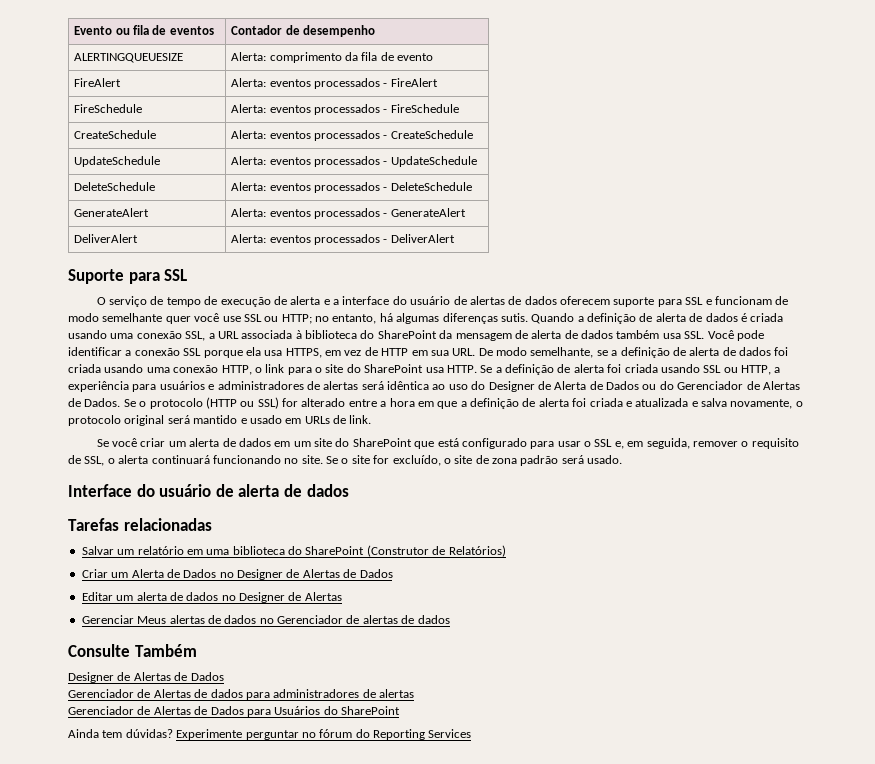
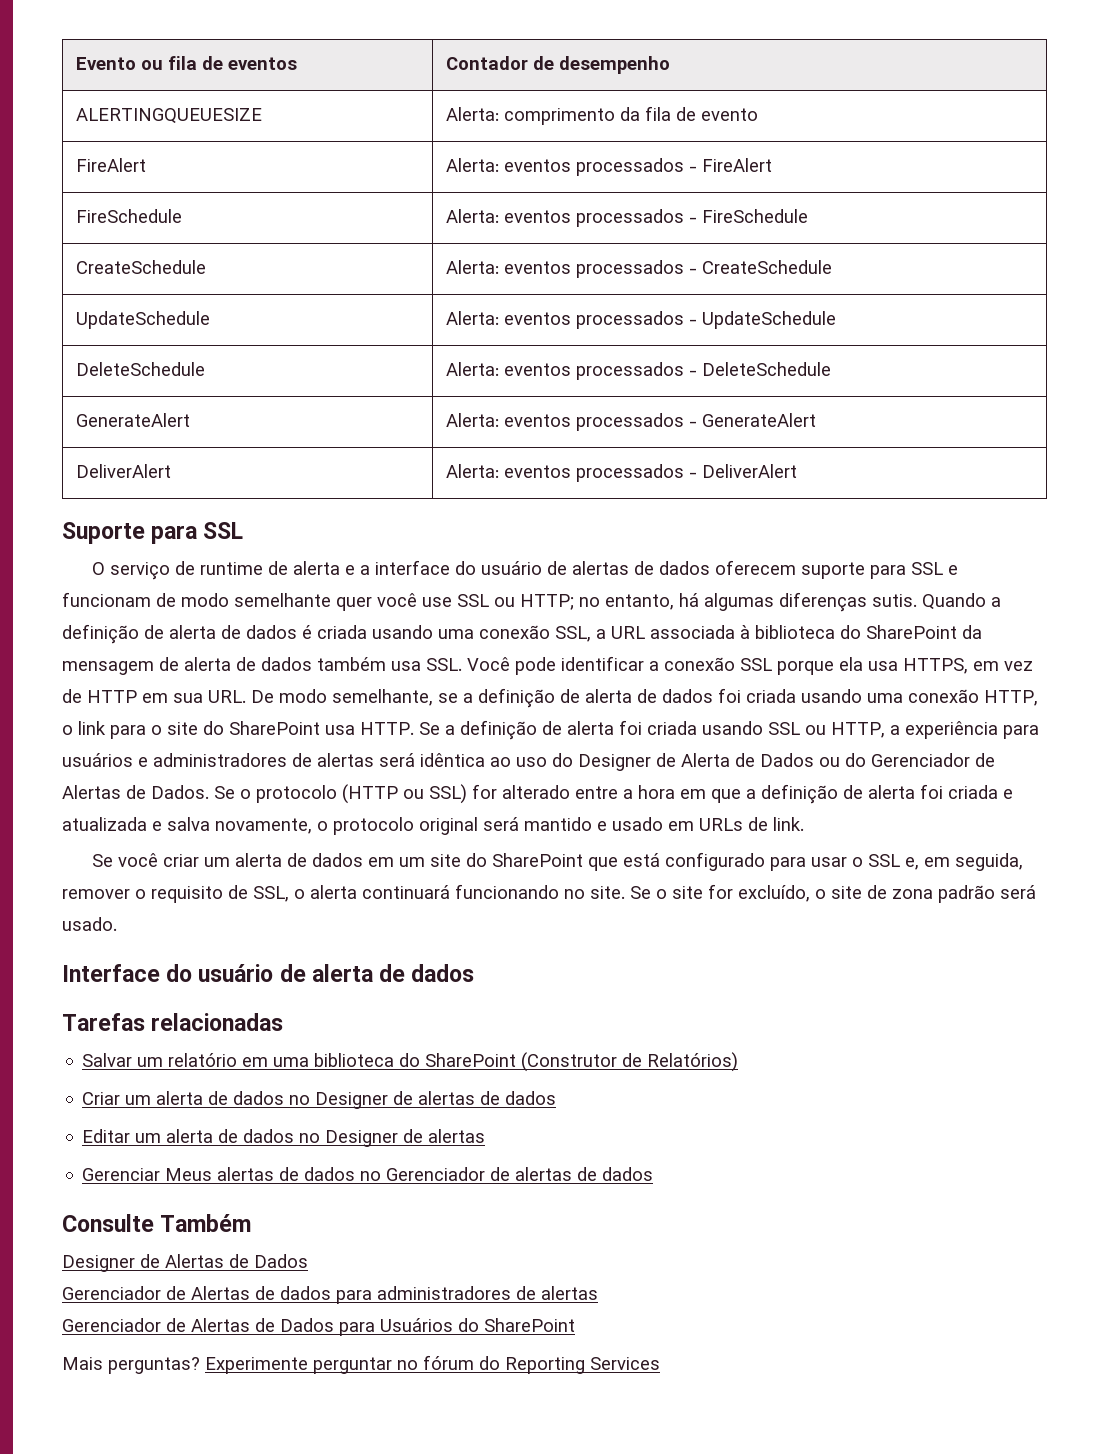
- O serviço de tempo de execução de alerta e a interface do usuário de alertas de dados oferecem suporte para SSL e funcionam de modo semelhante quer você use SSL ou HTTP; no entanto, há algumas diferenças sutis.
+ O serviço de runtime de alerta e a interface do usuário de alertas de dados oferecem suporte para SSL e funcionam de modo semelhante quer você use SSL ou HTTP; no entanto, há algumas diferenças sutis.
- Criar um Alerta de Dados no Designer de Alertas de Dados
+ Criar um alerta de dados no Designer de alertas de dados
- Editar um alerta de dados no Designer de Alertas
+ Editar um alerta de dados no Designer de alertas
- Ainda tem dúvidas?
+ Mais perguntas?

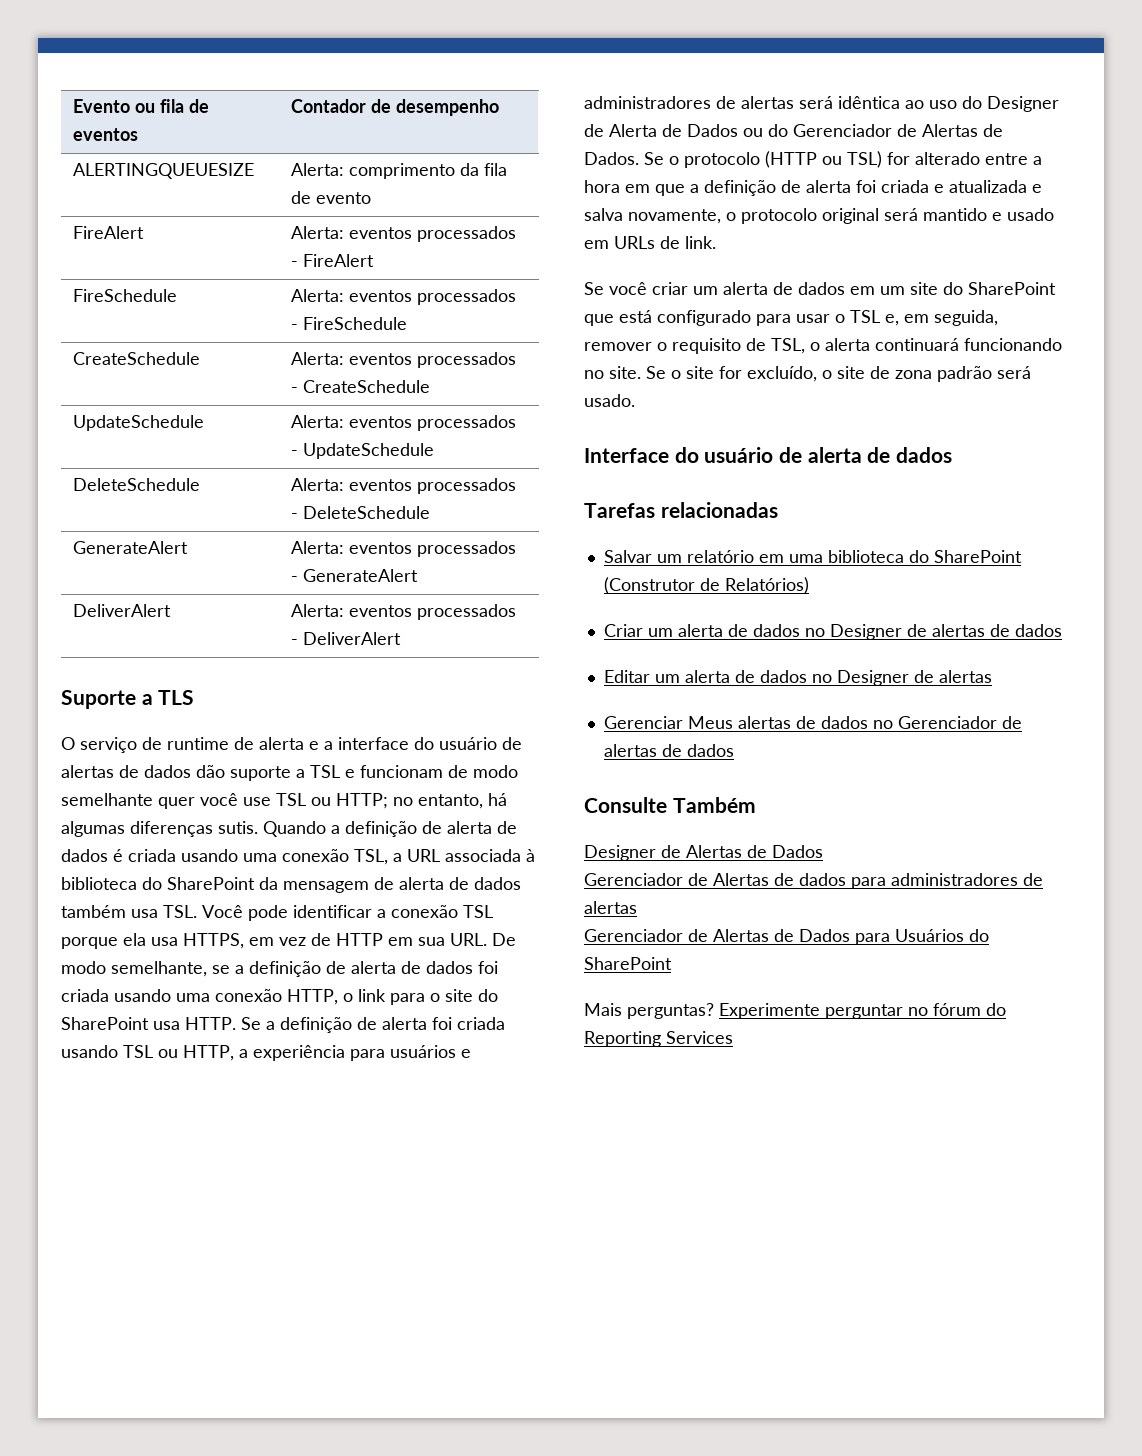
- Suporte para SSL
+ Suporte a TLS
- O serviço de runtime de alerta e a interface do usuário de alertas de dados oferecem suporte para SSL e funcionam de modo semelhante quer você use SSL ou HTTP; no entanto, há algumas diferenças sutis.
+ O serviço de runtime de alerta e a interface do usuário de alertas de dados dão suporte a TSL e funcionam de modo semelhante quer você use TSL ou HTTP; no entanto, há algumas diferenças sutis.
- Quando a definição de alerta de dados é criada usando uma conexão SSL, a URL associada à biblioteca do SharePoint da mensagem de alerta de dados também usa SSL. Você pode identificar a conexão SSL porque ela usa HTTPS, em vez de HTTP em sua URL. De modo semelhante, se a definição de alerta de dados foi criada usando uma conexão HTTP, o link para o site do SharePoint usa HTTP.
+ Quando a definição de alerta de dados é criada usando uma conexão TSL, a URL associada à biblioteca do SharePoint da mensagem de alerta de dados também usa TSL. Você pode identificar a conexão TSL porque ela usa HTTPS, em vez de HTTP em sua URL. De modo semelhante, se a definição de alerta de dados foi criada usando uma conexão HTTP, o link para o site do SharePoint usa HTTP.
- Se a definição de alerta foi criada usando SSL ou HTTP, a experiência para usuários e administradores de alertas será idêntica ao uso do Designer de Alerta de Dados ou do Gerenciador de Alertas de Dados.
+ Se a definição de alerta foi criada usando TSL ou HTTP, a experiência para usuários e administradores de alertas será idêntica ao uso do Designer de Alerta de Dados ou do Gerenciador de Alertas de Dados.
- Se o protocolo (HTTP ou SSL) for alterado entre a hora em que a definição de alerta foi criada e atualizada e salva novamente, o protocolo original será mantido e usado em URLs de link.
+ Se o protocolo (HTTP ou TSL) for alterado entre a hora em que a definição de alerta foi criada e atualizada e salva novamente, o protocolo original será mantido e usado em URLs de link.
- Se você criar um alerta de dados em um site do SharePoint que está configurado para usar o SSL e, em seguida, remover o requisito de SSL, o alerta continuará funcionando no site.
+ Se você criar um alerta de dados em um site do SharePoint que está configurado para usar o TSL e, em seguida, remover o requisito de TSL, o alerta continuará funcionando no site.

